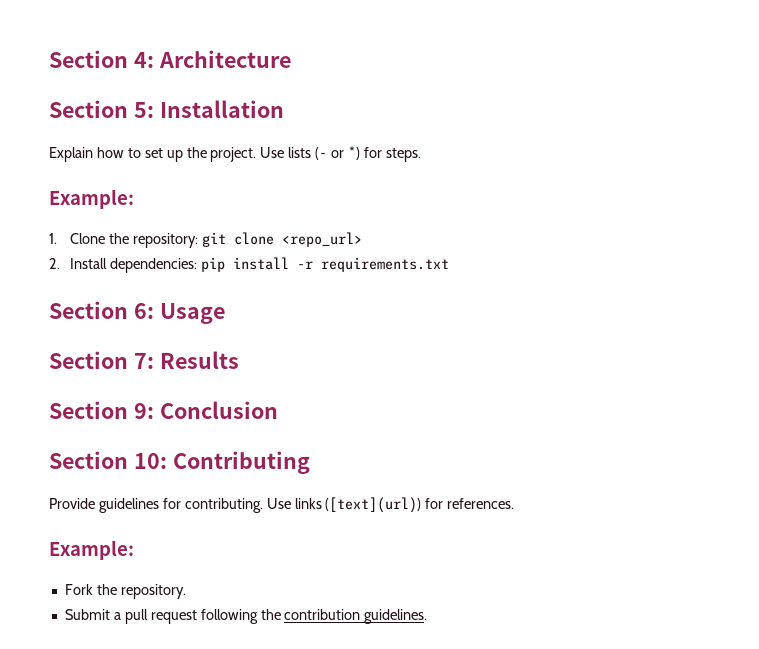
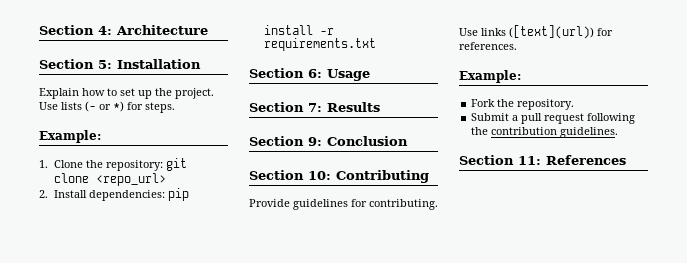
+ Section 11: References

